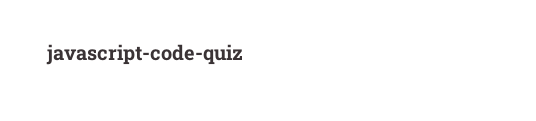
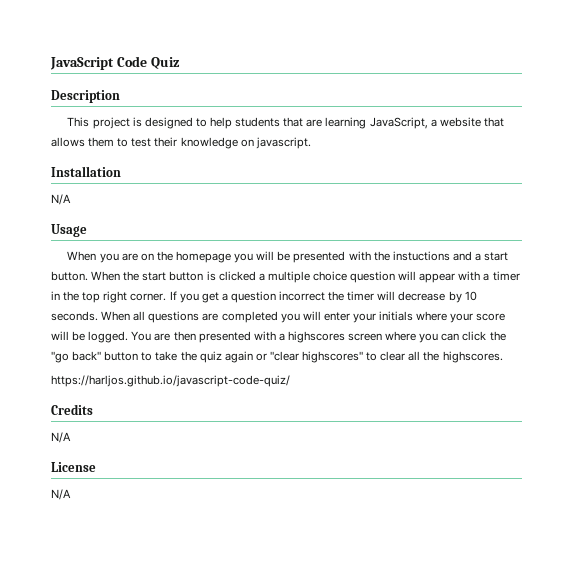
- javascript-code-quiz
+ JavaScript Code Quiz
+ Description
+ This project is designed to help students that are learning JavaScript, a website that allows them to test their knowledge on javascript.
+ Installation
+ N/A
+ Usage
+ When you are on the homepage you will be presented with the instuctions and a start button. When the start button is clicked a multiple choice question will appear with a timer in the top right corner. If you get a question incorrect the timer will decrease by 10 seconds. When all questions are completed you will enter your initials where your score will be logged. You are then presented with a highscores screen where you can click the "go back" button to take the quiz again or "clear highscores" to clear all the highscores.
+ https://harljos.github.io/javascript-code-quiz/
+ Credits
+ N/A
+ License
+ N/A

